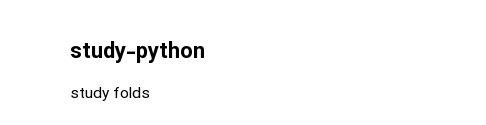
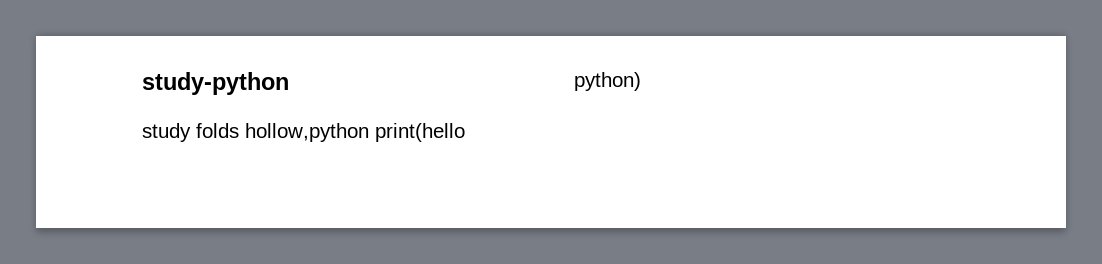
- study folds
+ study folds hollow,python print(hello python)

